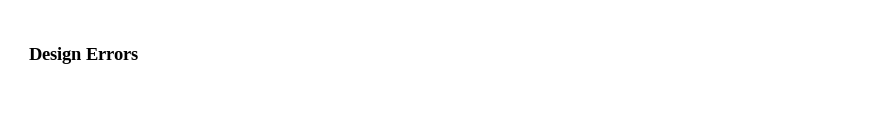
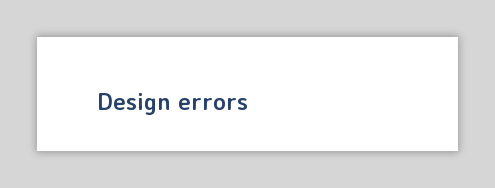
- Design Errors
+ Design errors

